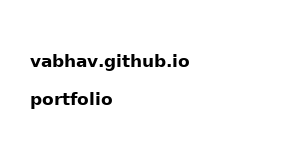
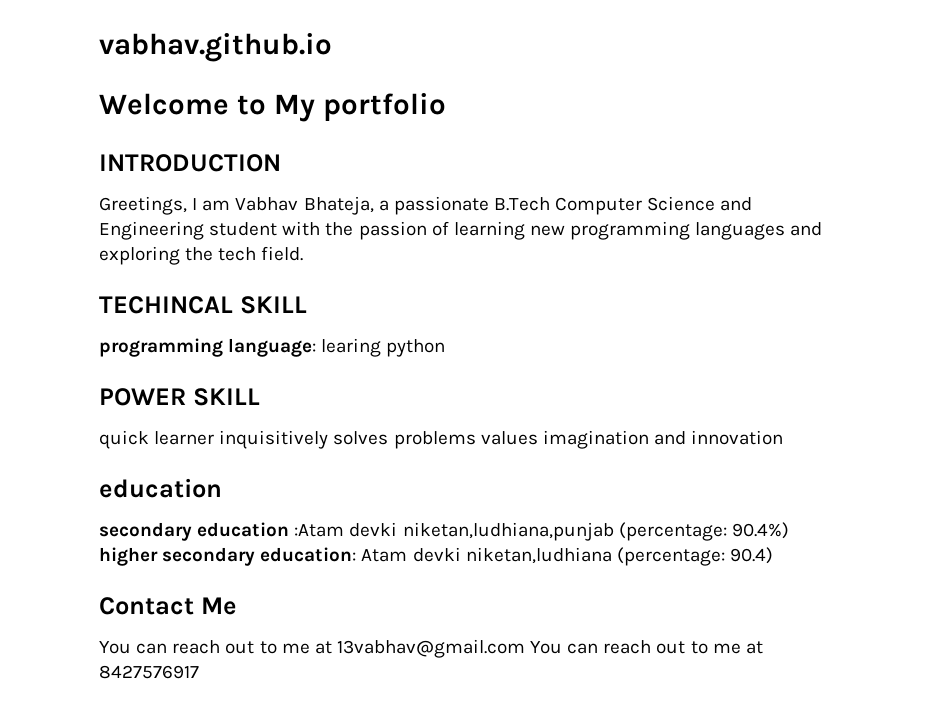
- portfolio
+ Welcome to My portfolio
+ INTRODUCTION
+ Greetings, I am Vabhav Bhateja, a passionate B.Tech Computer Science and Engineering student with the passion of learning new programming languages and exploring the tech field.
+ TECHINCAL SKILL
+ programming language: learing python
+ POWER SKILL
+ quick learner inquisitively solves problems values imagination and innovation
+ education
+ secondary education :Atam devki niketan,ludhiana,punjab (percentage: 90.4%) higher secondary education: Atam devki niketan,ludhiana (percentage: 90.4)
+ Contact Me
+ You can reach out to me at 13vabhav@gmail.com You can reach out to me at 8427576917

